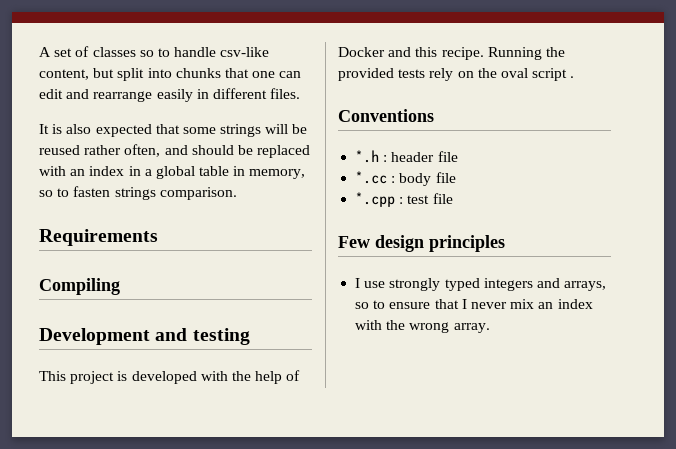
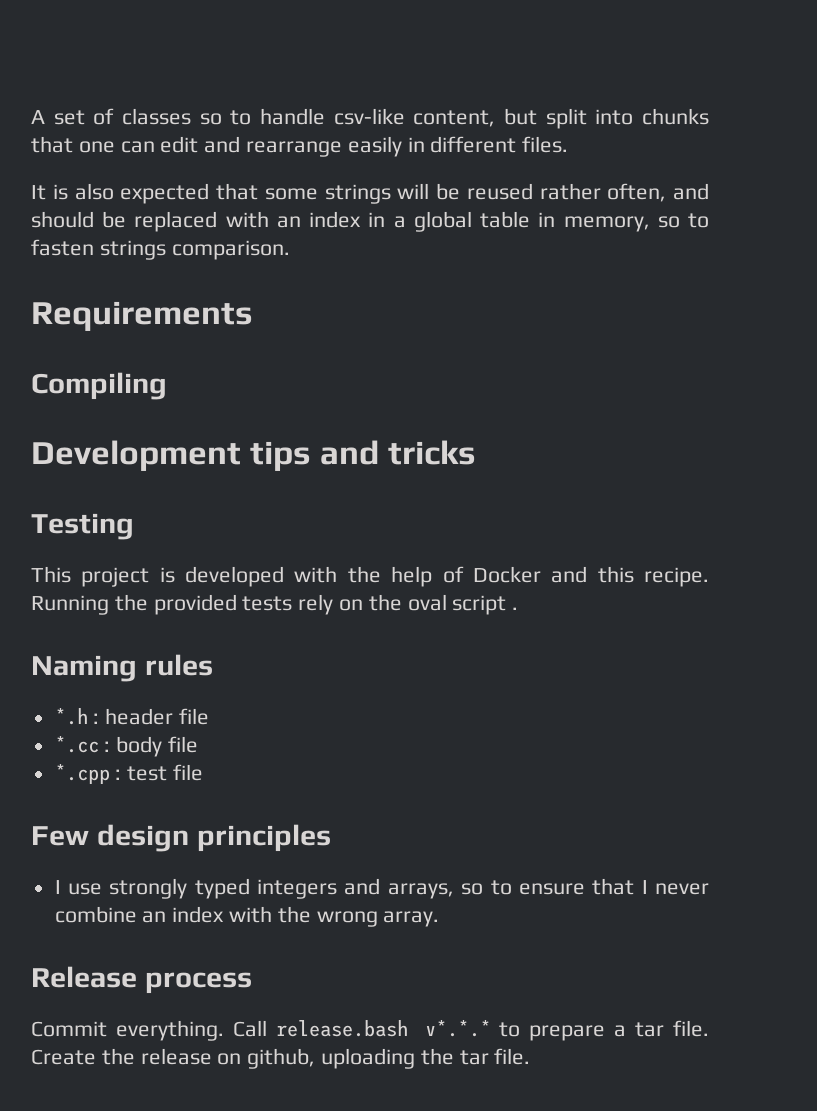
- Development and testing
+ Development tips and tricks
+ Testing
- Conventions
+ Naming rules
- I use strongly typed integers and arrays, so to ensure that I never mix an index with the wrong array.
+ I use strongly typed integers and arrays, so to ensure that I never combine an index with the wrong array.
+ Release process
+ Commit everything. Call release.bash v*.*.* to prepare a tar file. Create the release on github, uploading the tar file.

